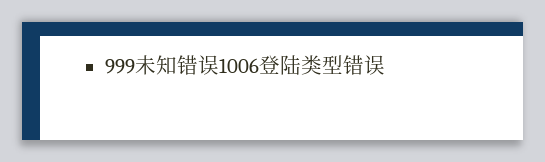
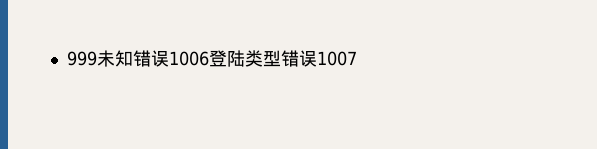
- 999未知错误1006登陆类型错误
+ 999未知错误1006登陆类型错误1007

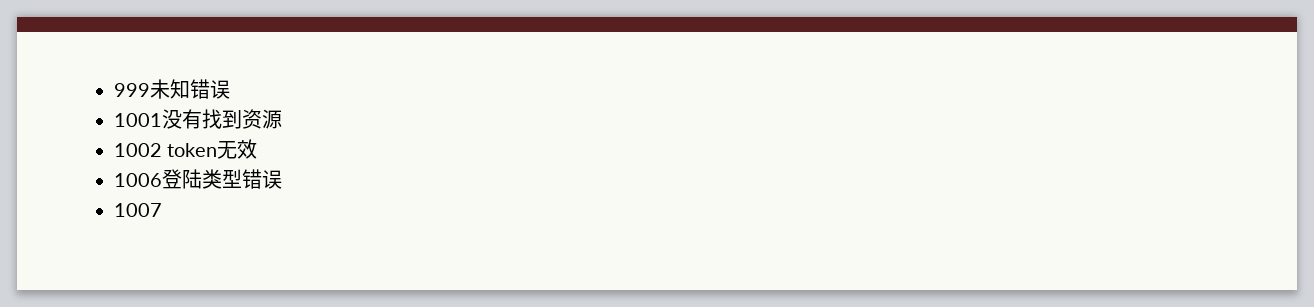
- 999未知错误1006登陆类型错误1007
+ 999未知错误
+ 1001没有找到资源
+ 1002 token无效
+ 1006登陆类型错误
+ 1007

